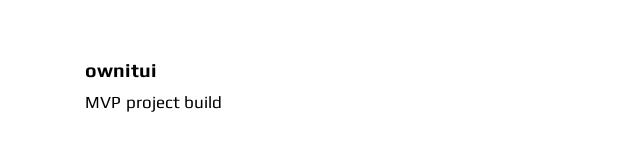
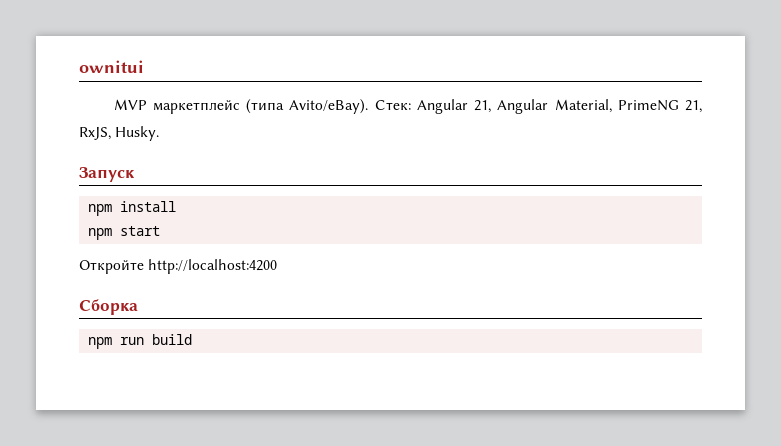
- MVP project build
+ MVP маркетплейс (типа Avito/eBay). Стек: Angular 21, Angular Material, PrimeNG 21, RxJS, Husky.
+ Запуск
+ npm install
+ npm start
+ Откройте http://localhost:4200
+ Сборка
+ npm run build

